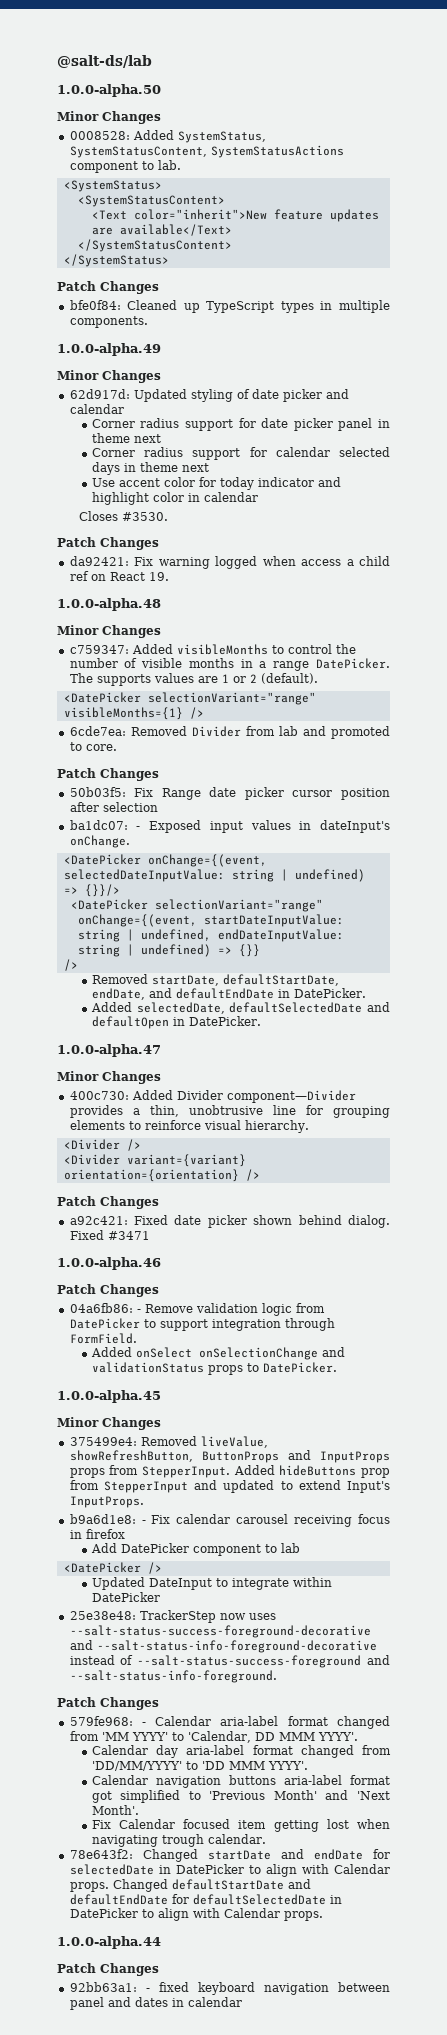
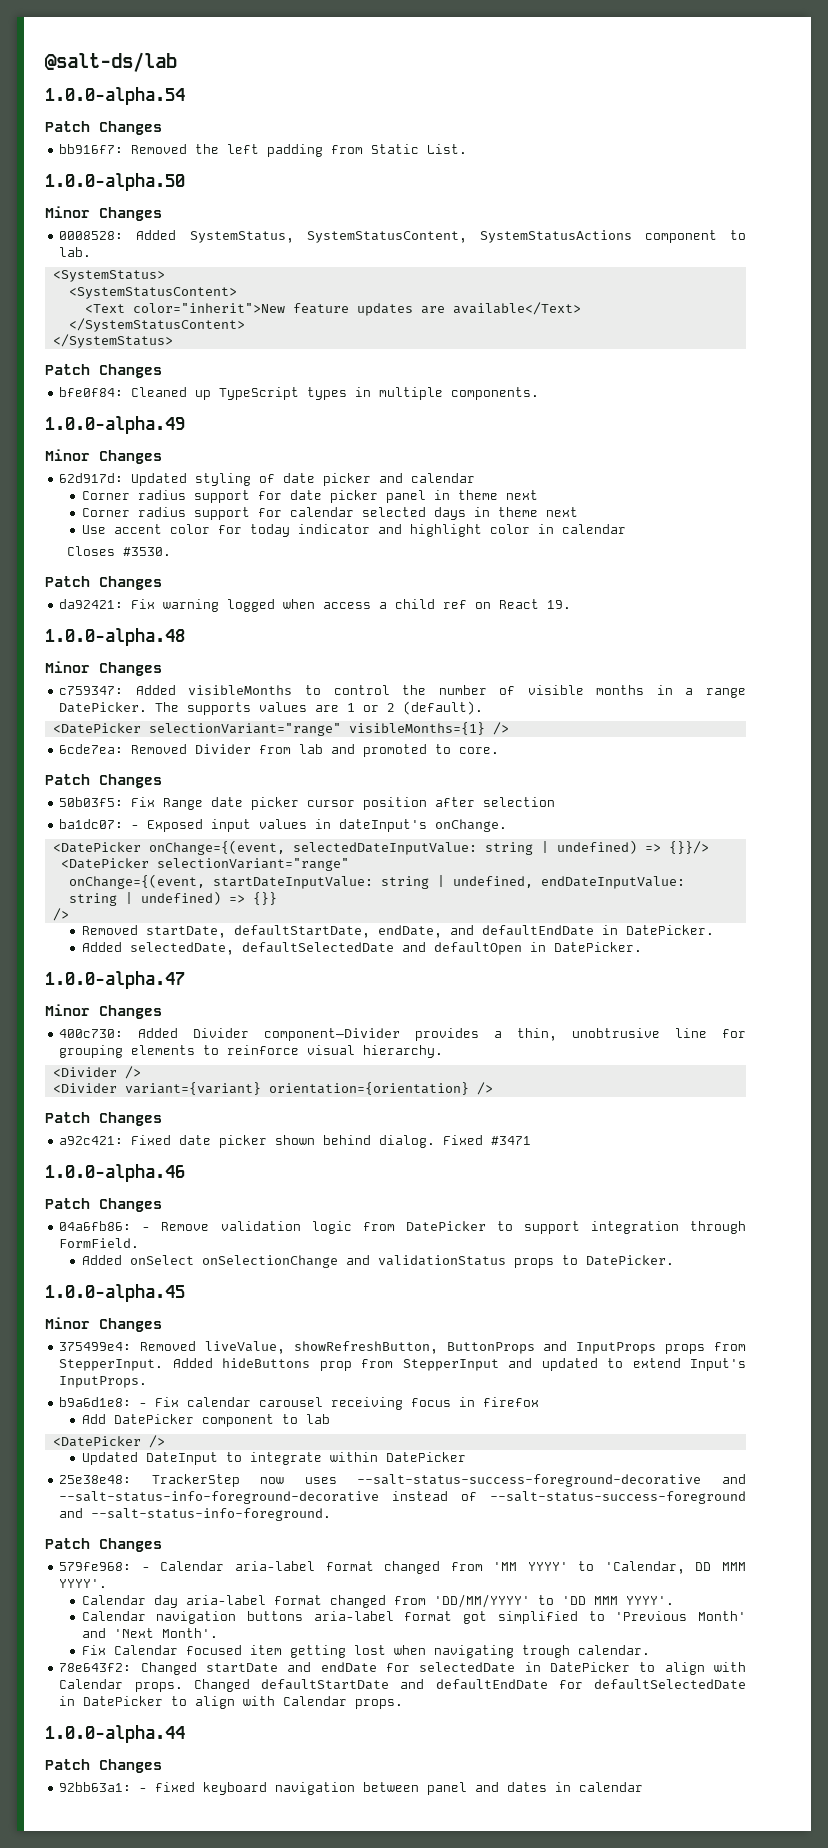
+ 1.0.0-alpha.54
+ Patch Changes
+ bb916f7: Removed the left padding from Static List.

